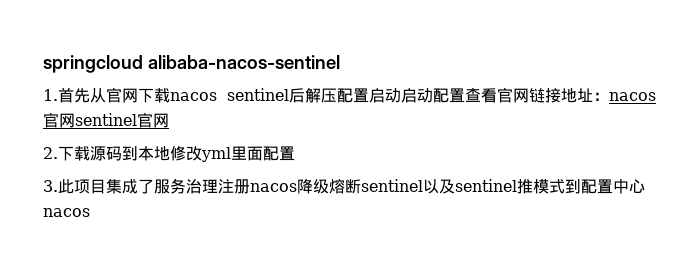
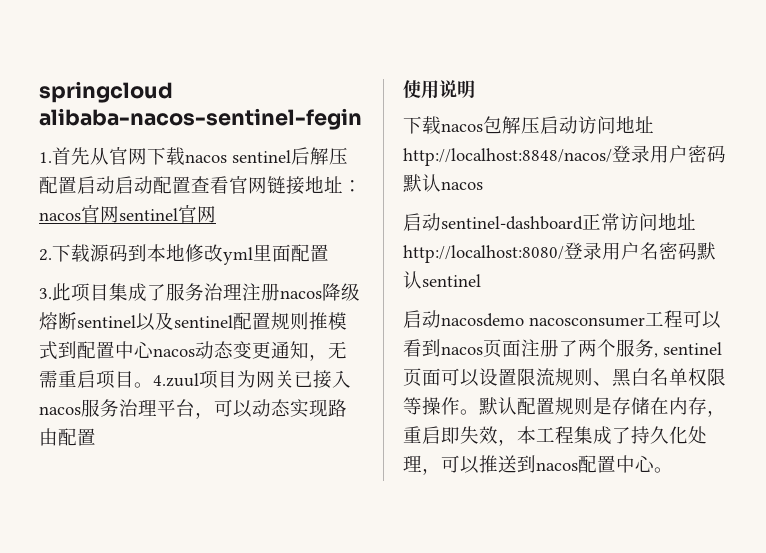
- springcloud alibaba-nacos-sentinel
+ springcloud alibaba-nacos-sentinel-fegin
- 3.此项目集成了服务治理注册nacos降级熔断sentinel以及sentinel推模式到配置中心nacos
+ 3.此项目集成了服务治理注册nacos降级熔断sentinel以及sentinel配置规则推模式到配置中心nacos动态变更通知，无需重启项目。4.zuul项目为网关已接入nacos服务治理平台，可以动态实现路由配置
+ 使用说明
+ 下载nacos包解压启动访问地址http://localhost:8848/nacos/登录用户密码默认nacos
+ 启动sentinel-dashboard正常访问地址http://localhost:8080/登录用户名密码默认sentinel
+ 启动nacosdemo nacosconsumer工程可以看到nacos页面注册了两个服务, sentinel页面可以设置限流规则、黑白名单权限等操作。默认配置规则是存储在内存，重启即失效，本工程集成了持久化处理，可以推送到nacos配置中心。

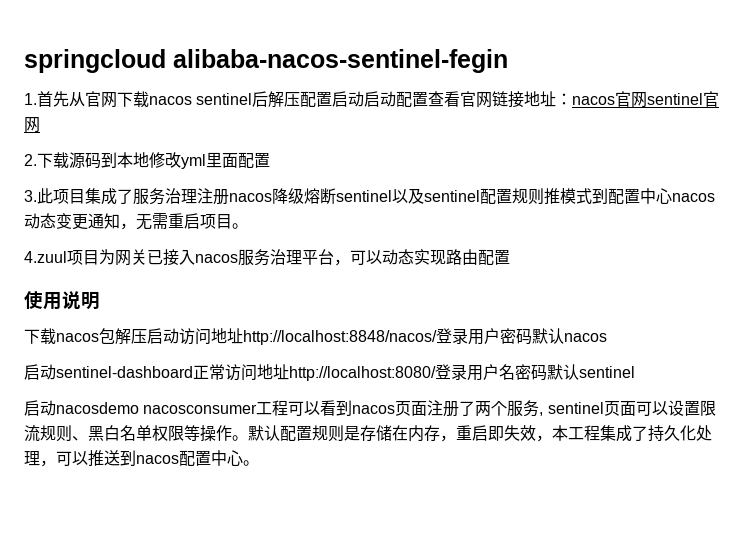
- 3.此项目集成了服务治理注册nacos降级熔断sentinel以及sentinel配置规则推模式到配置中心nacos动态变更通知，无需重启项目。4.zuul项目为网关已接入nacos服务治理平台，可以动态实现路由配置
+ 3.此项目集成了服务治理注册nacos降级熔断sentinel以及sentinel配置规则推模式到配置中心nacos动态变更通知，无需重启项目。
+ 4.zuul项目为网关已接入nacos服务治理平台，可以动态实现路由配置

